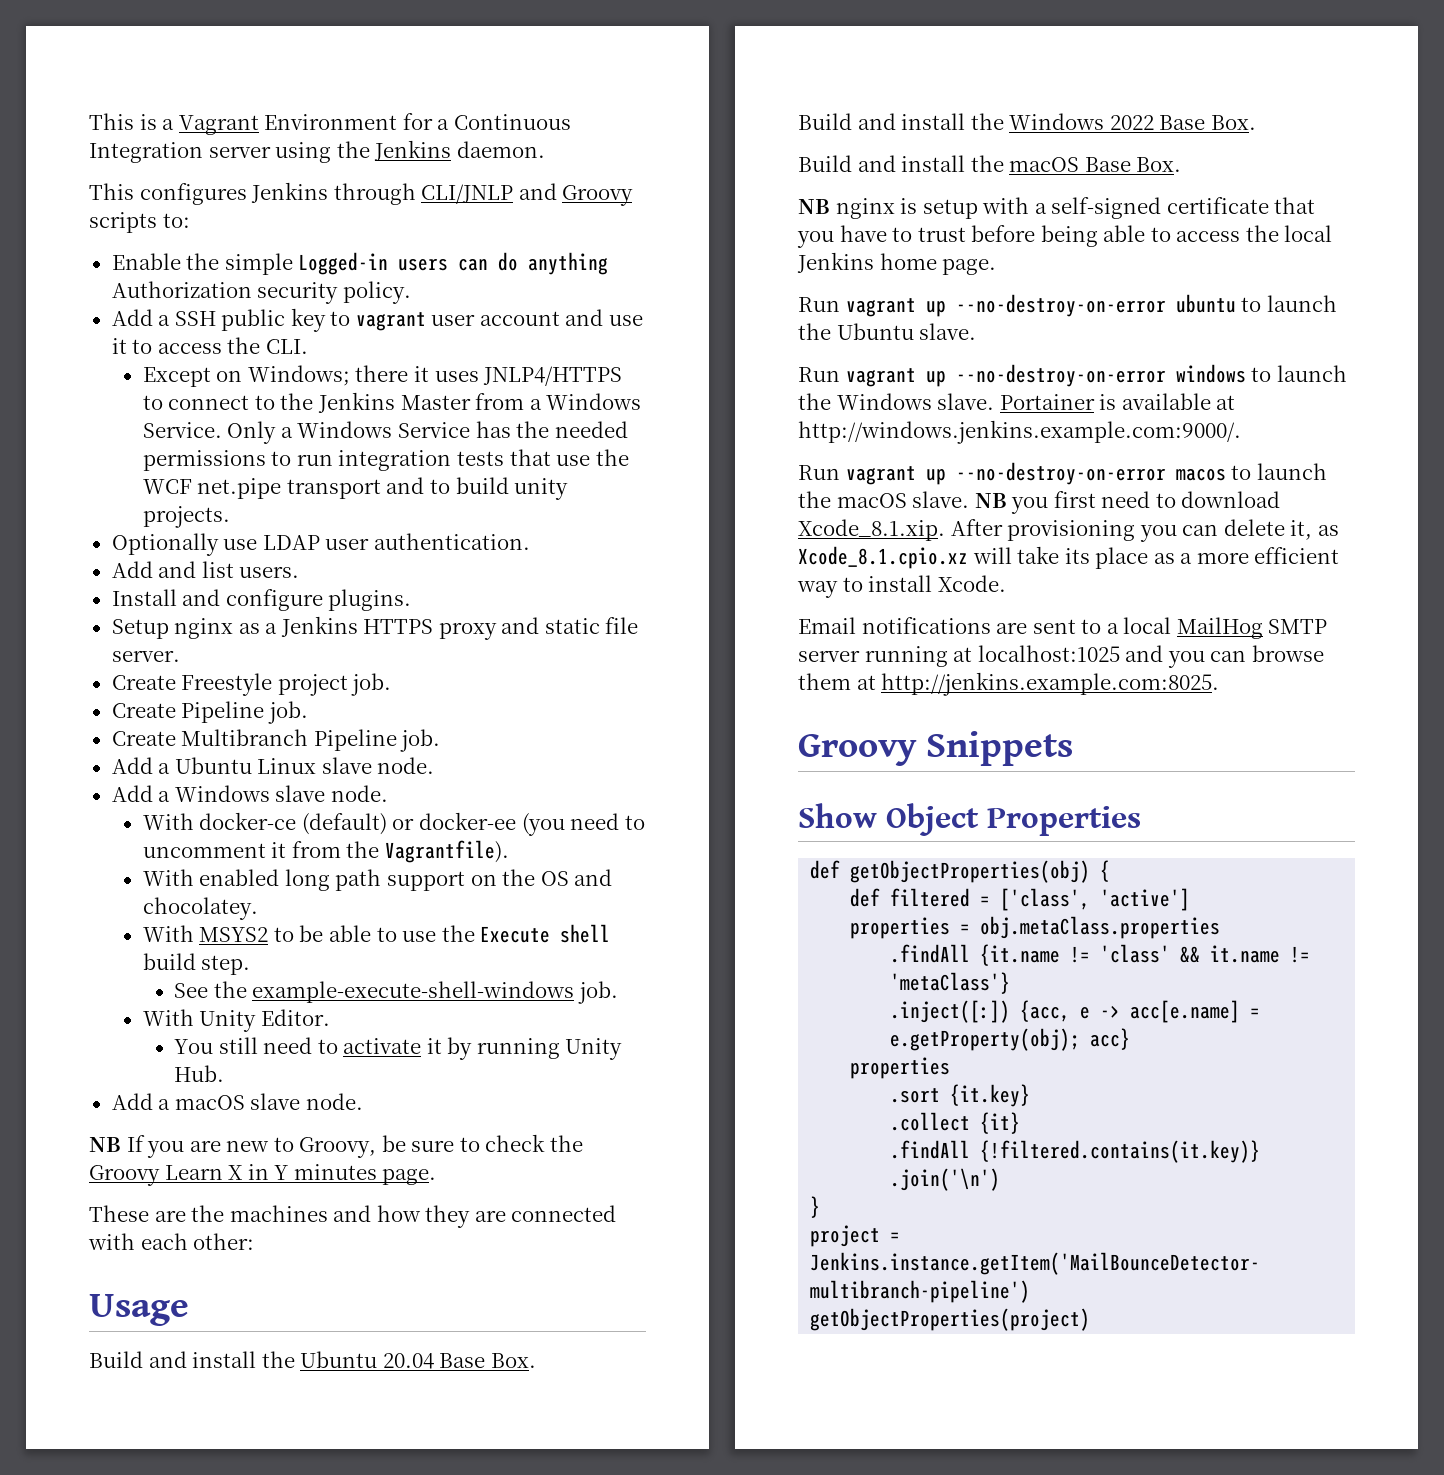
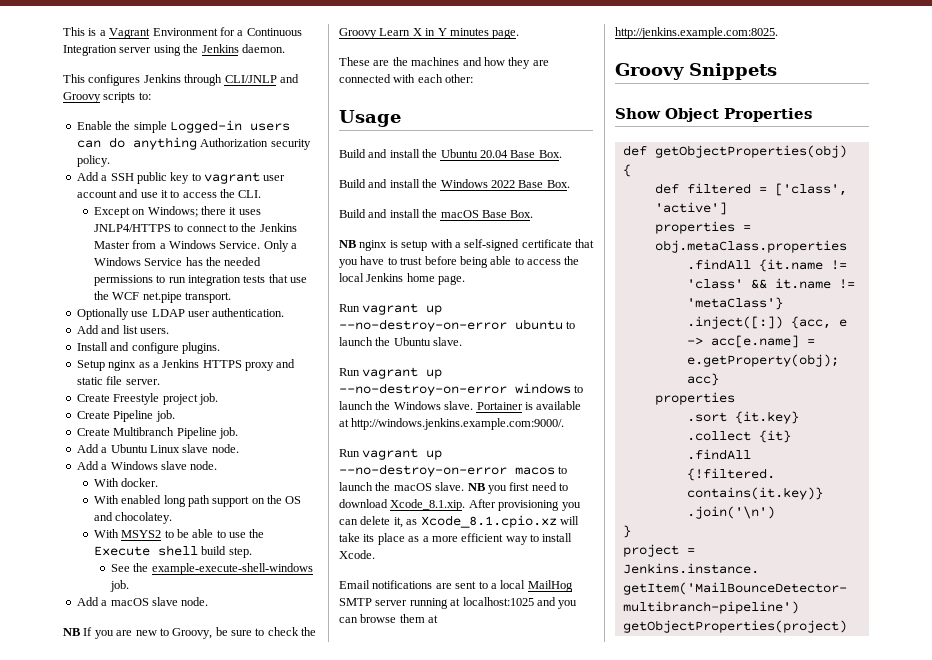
- Only a Windows Service has the needed permissions to run integration tests that use the WCF net.pipe transport and to build unity projects.
+ Only a Windows Service has the needed permissions to run integration tests that use the WCF net.pipe transport.
- With docker-ce (default) or docker-ee (you need to uncomment it from the Vagrantfile).
+ With docker.
- With Unity Editor.
- You still need to activate it by running Unity Hub.

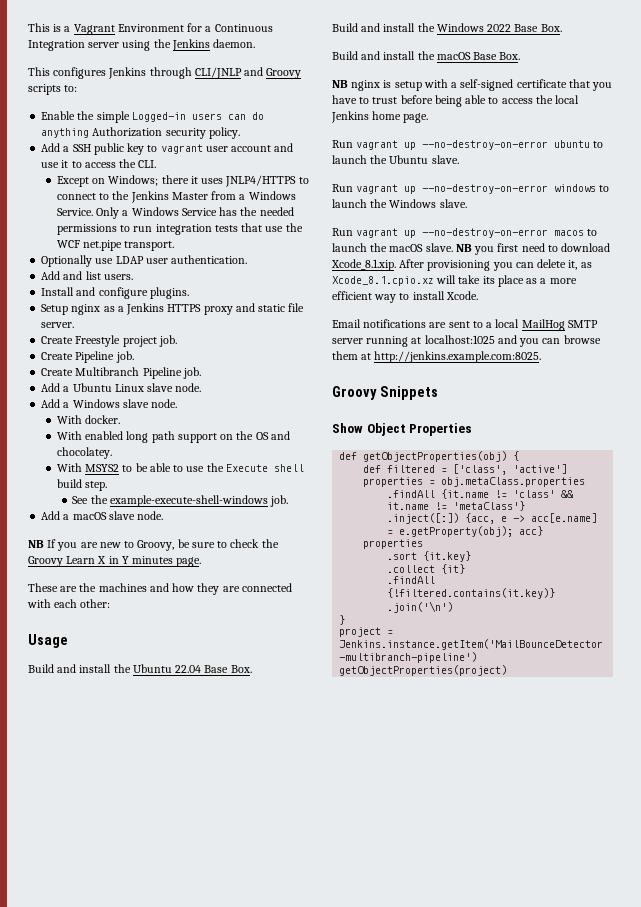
- Build and install the Ubuntu 20.04 Base Box.
+ Build and install the Ubuntu 22.04 Base Box.
- Portainer is available at http://windows.jenkins.example.com:9000/.

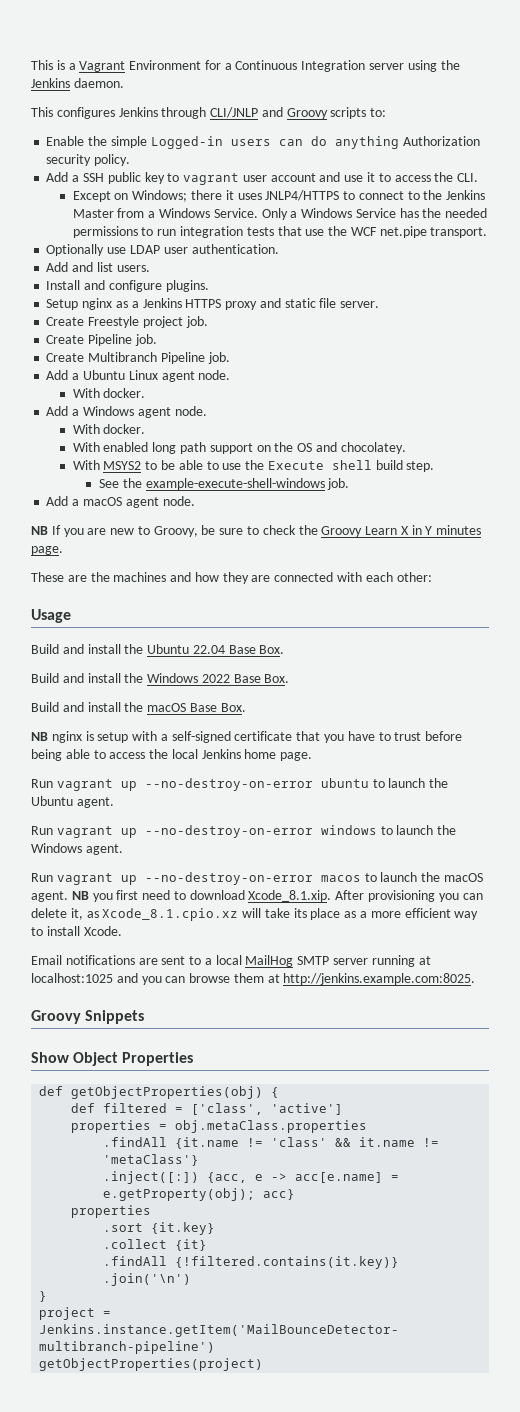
- Add a Ubuntu Linux slave node.
+ Add a Ubuntu Linux agent node.
+ With docker.
- Add a Windows slave node.
+ Add a Windows agent node.
- Add a macOS slave node.
+ Add a macOS agent node.
- Run vagrant up --no-destroy-on-error ubuntu to launch the Ubuntu slave.
+ Run vagrant up --no-destroy-on-error ubuntu to launch the Ubuntu agent.
- Run vagrant up --no-destroy-on-error windows to launch the Windows slave.
+ Run vagrant up --no-destroy-on-error windows to launch the Windows agent.
- Run vagrant up --no-destroy-on-error macos to launch the macOS slave.
+ Run vagrant up --no-destroy-on-error macos to launch the macOS agent.

